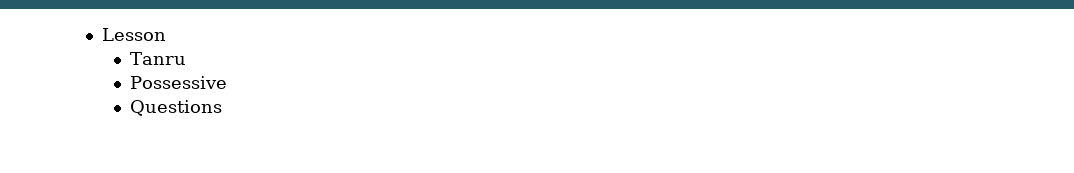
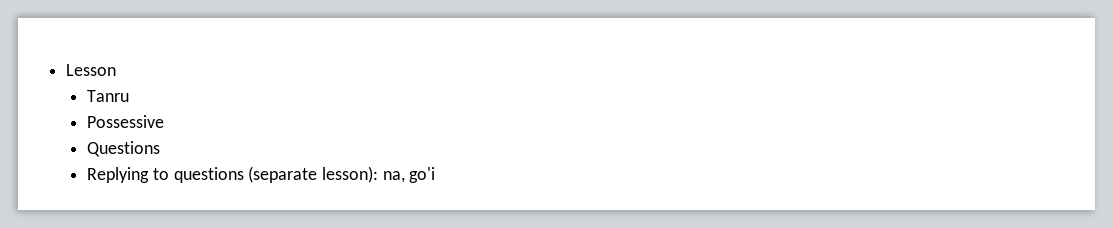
+ Replying to questions (separate lesson): na, go'i

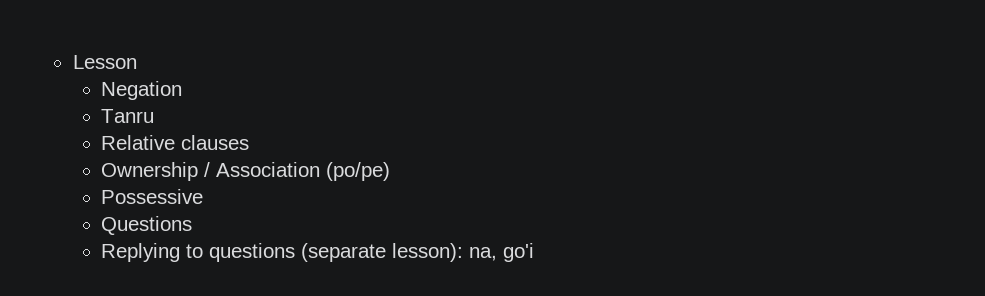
+ Negation
+ Relative clauses
+ Ownership / Association (po/pe)

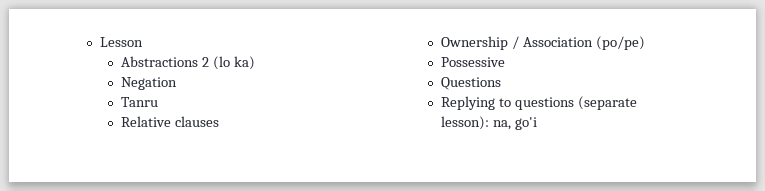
+ Abstractions 2 (lo ka)

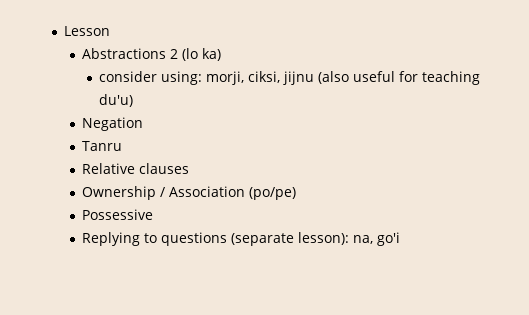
+ consider using: morji, ciksi, jijnu (also useful for teaching du'u)
- Questions

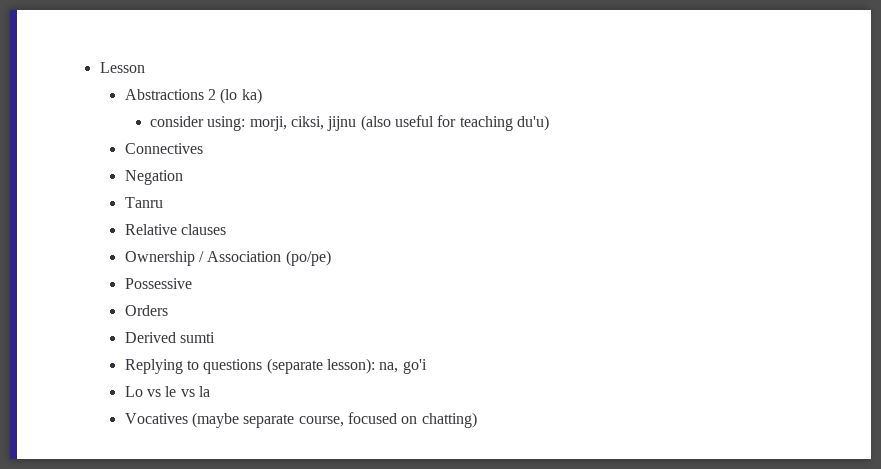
+ Connectives
+ Orders
+ Derived sumti
+ Lo vs le vs la
+ Vocatives (maybe separate course, focused on chatting)

